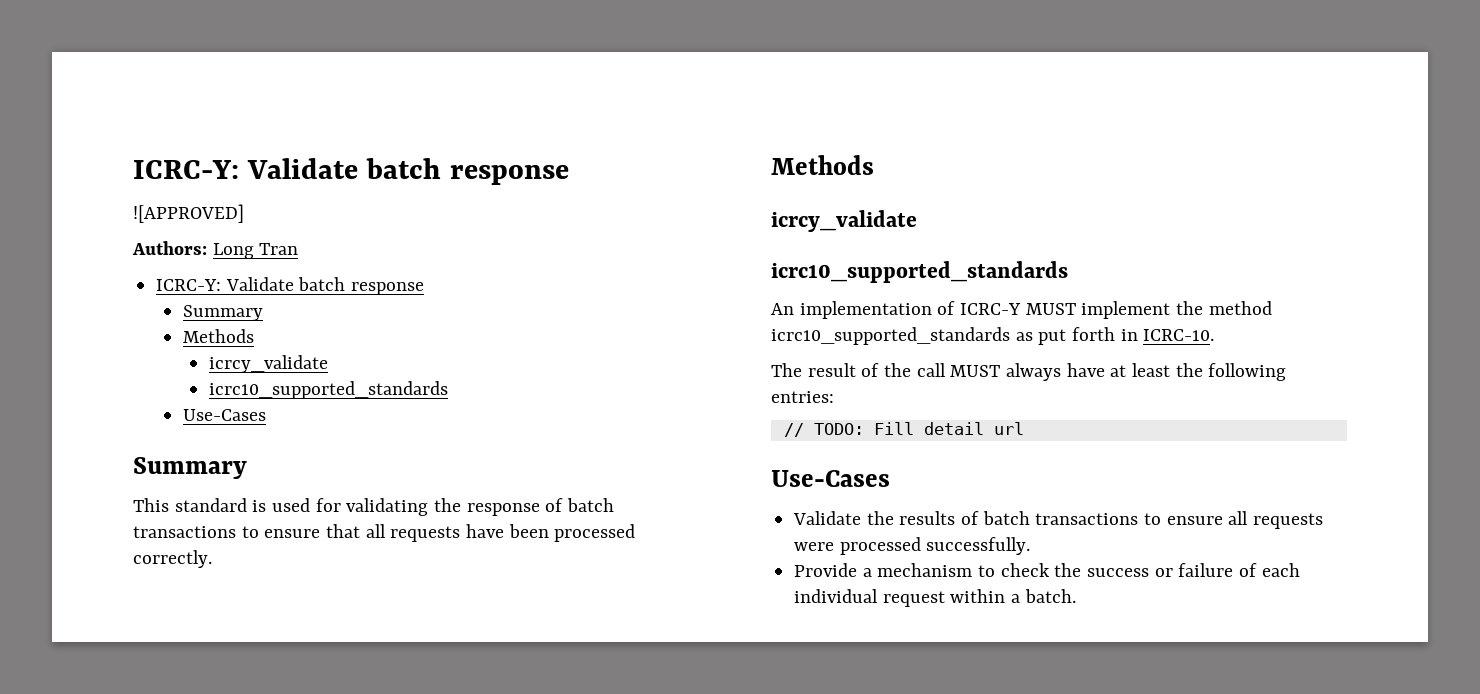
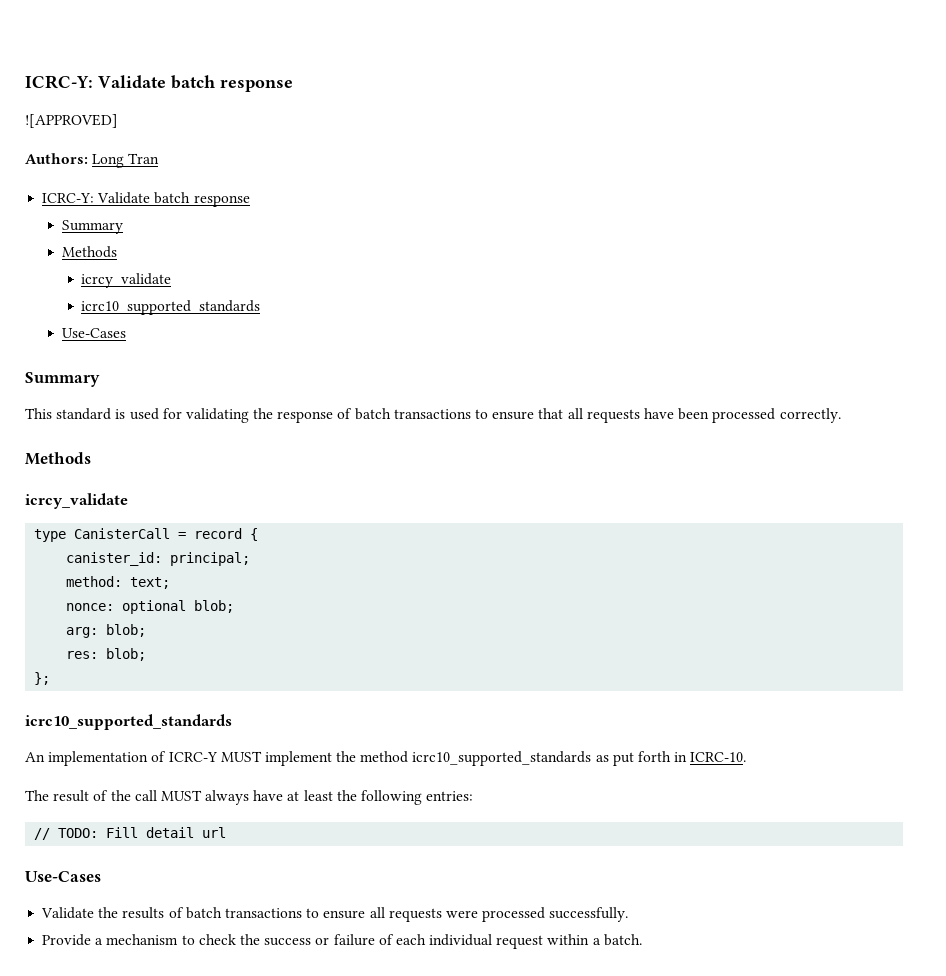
+ type CanisterCall = record {
+ canister_id: principal;
+ method: text;
+ nonce: optional blob;
+ arg: blob;
+ res: blob;
+ };

